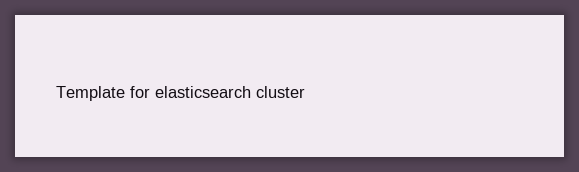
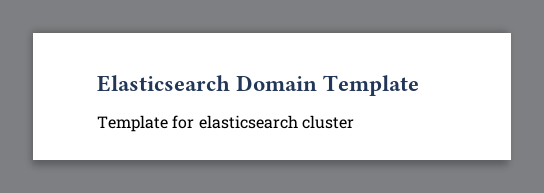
+ Elasticsearch Domain Template

